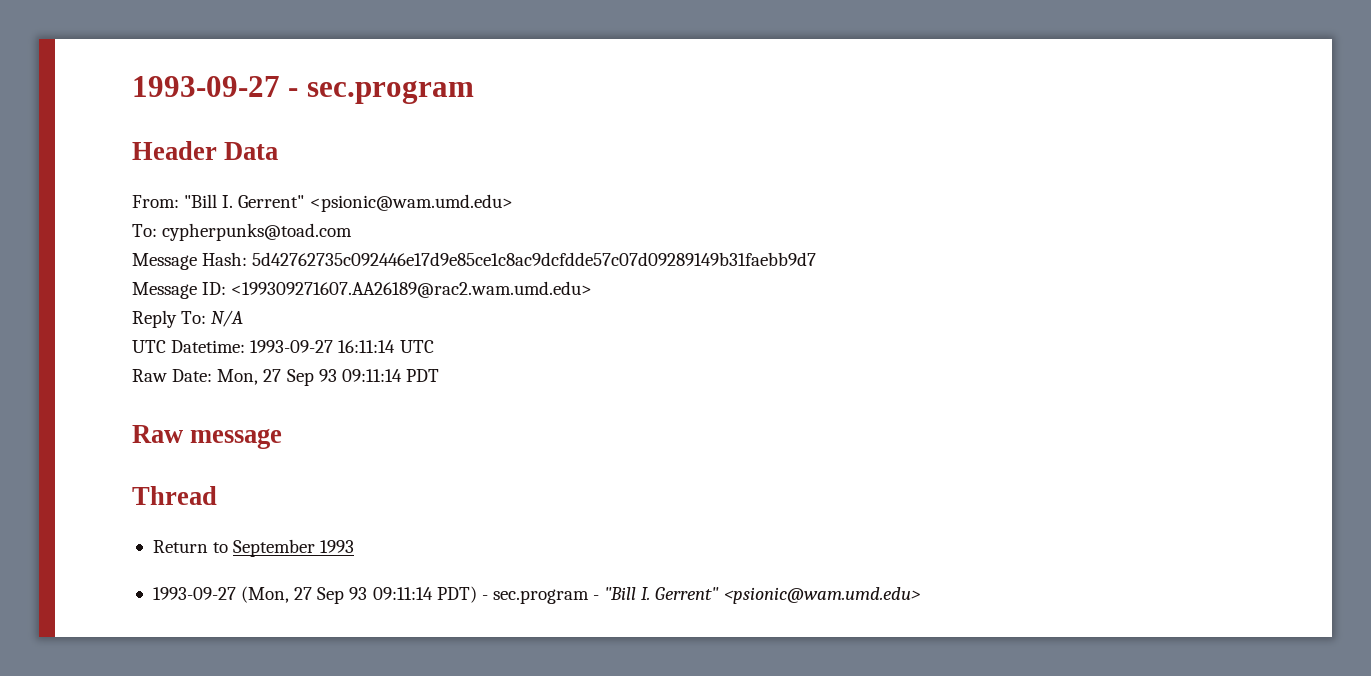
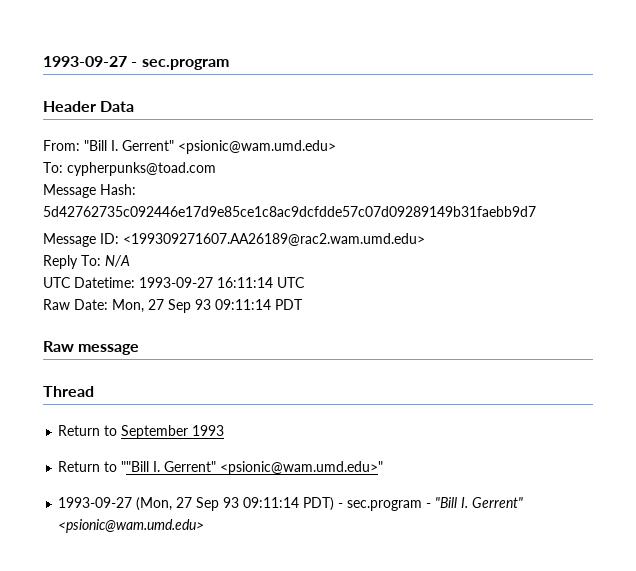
+ Return to ""Bill I. Gerrent" <psionic@wam.umd.edu>"

